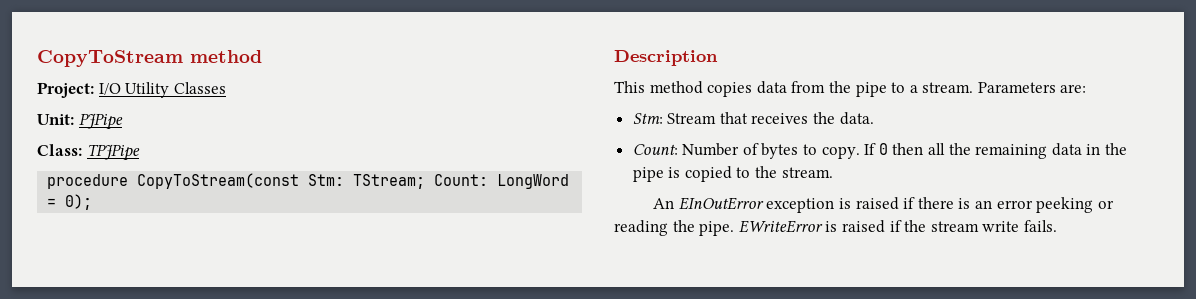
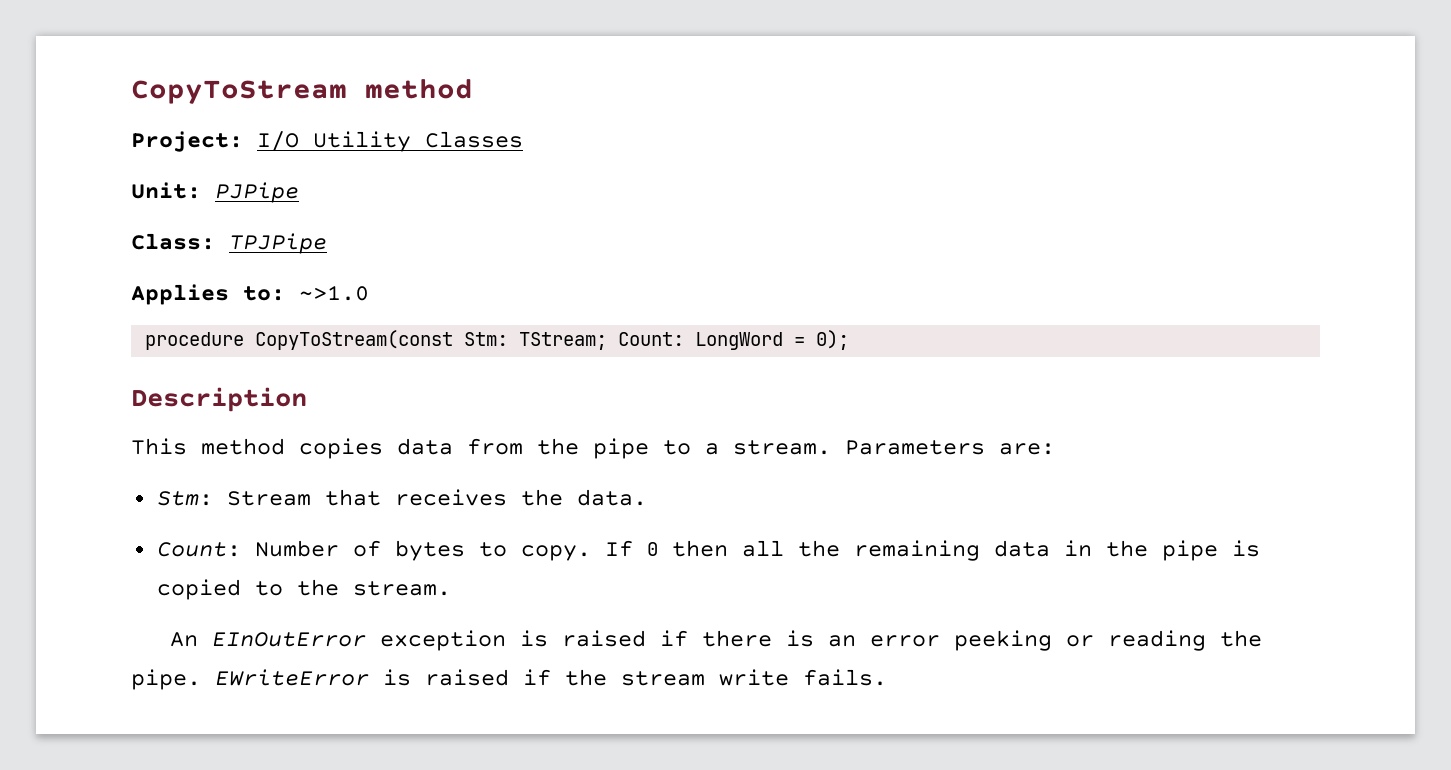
+ Applies to: ~>1.0

